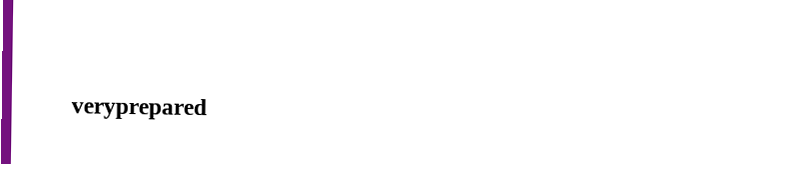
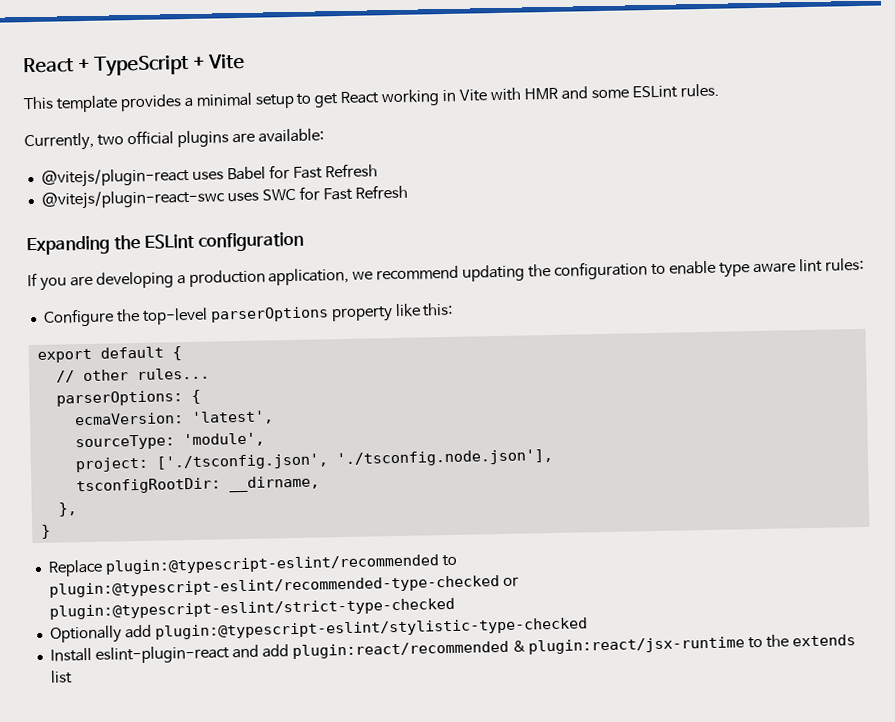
- veryprepared
+ React + TypeScript + Vite
+ This template provides a minimal setup to get React working in Vite with HMR and some ESLint rules.
+ Currently, two official plugins are available:
+ @vitejs/plugin-react uses Babel for Fast Refresh
+ @vitejs/plugin-react-swc uses SWC for Fast Refresh
+ Expanding the ESLint configuration
+ If you are developing a production application, we recommend updating the configuration to enable type aware lint rules:
+ Configure the top-level parserOptions property like this:
+ export default {
+ // other rules...
+ parserOptions: {
+ ecmaVersion: 'latest',
+ sourceType: 'module',
+ project: ['./tsconfig.json', './tsconfig.node.json'],
+ tsconfigRootDir: __dirname,
+ },
+ }
+ Replace plugin:@typescript-eslint/recommended to plugin:@typescript-eslint/recommended-type-checked or plugin:@typescript-eslint/strict-type-checked
+ Optionally add plugin:@typescript-eslint/stylistic-type-checked
+ Install eslint-plugin-react and add plugin:react/recommended & plugin:react/jsx-runtime to the extends list

